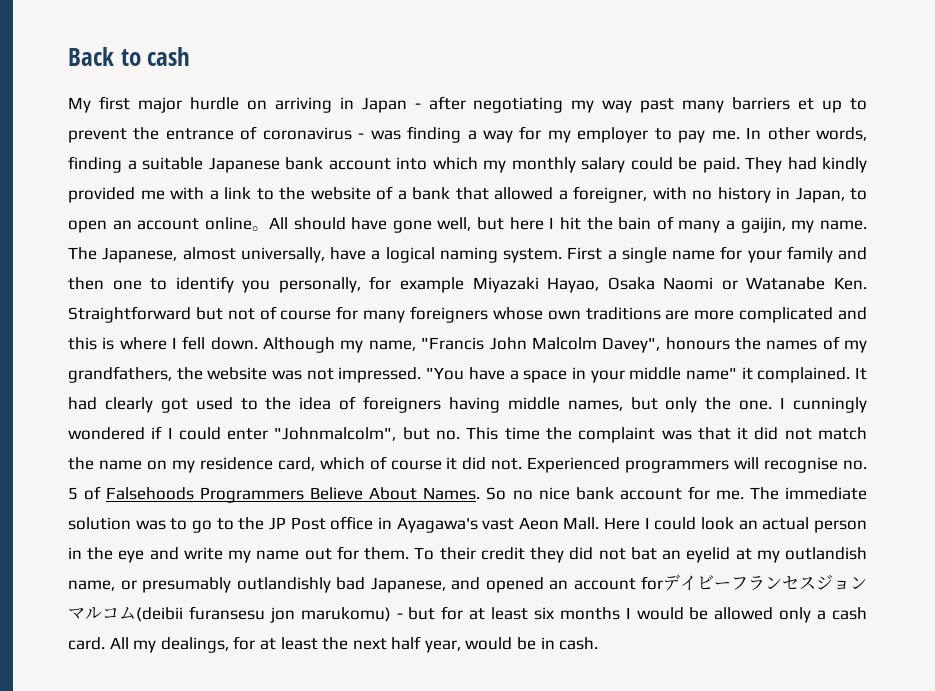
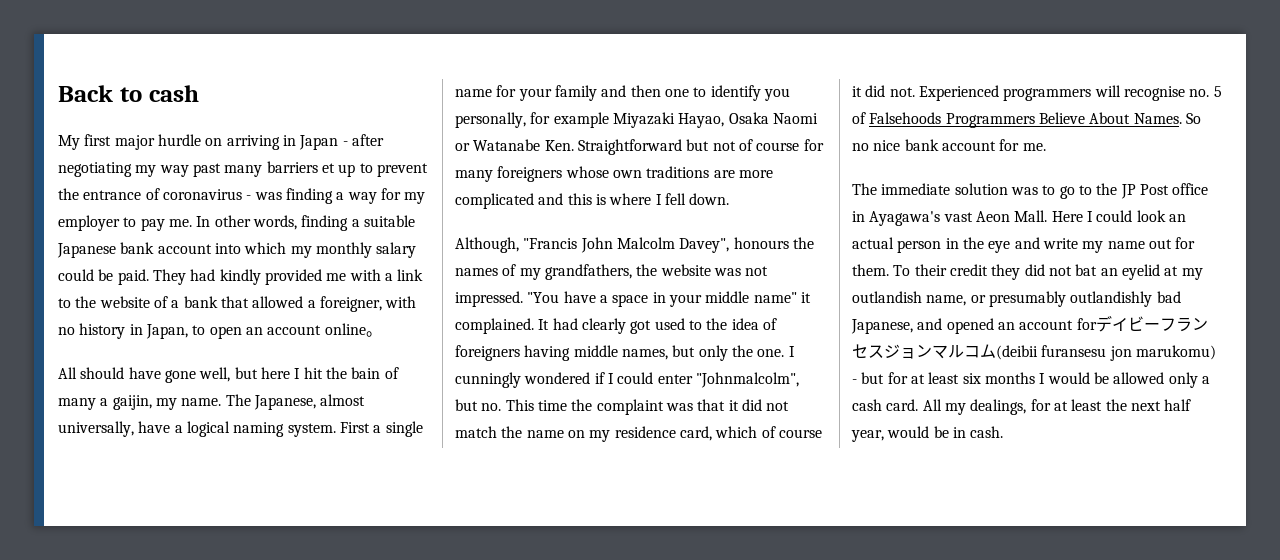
- They had kindly provided me with a link to the website of a bank that allowed a foreigner, with no history in Japan, to open an account online。All should have gone well, but here I hit the bain of many a gaijin, my name.
+ They had kindly provided me with a link to the website of a bank that allowed a foreigner, with no history in Japan, to open an account online。
+ All should have gone well, but here I hit the bain of many a gaijin, my name.
- First a single name for your family and then one to identify you personally, for example Miyazaki Hayao, Osaka Naomi or Watanabe Ken. Straightforward but not of course for many foreigners whose own traditions are more complicated and this is where I fell down. Although my name, "Francis John Malcolm Davey", honours the names of my grandfathers, the website was not impressed.
+ First a single name for your family and then one to identify you personally, for example Miyazaki Hayao, Osaka Naomi or Watanabe Ken. Straightforward but not of course for many foreigners whose own traditions are more complicated and this is where I fell down.
+ Although, "Francis John Malcolm Davey", honours the names of my grandfathers, the website was not impressed.
- So no nice bank account for me. The immediate solution was to go to the JP Post office in Ayagawa's vast Aeon Mall.
+ So no nice bank account for me.
+ The immediate solution was to go to the JP Post office in Ayagawa's vast Aeon Mall.

